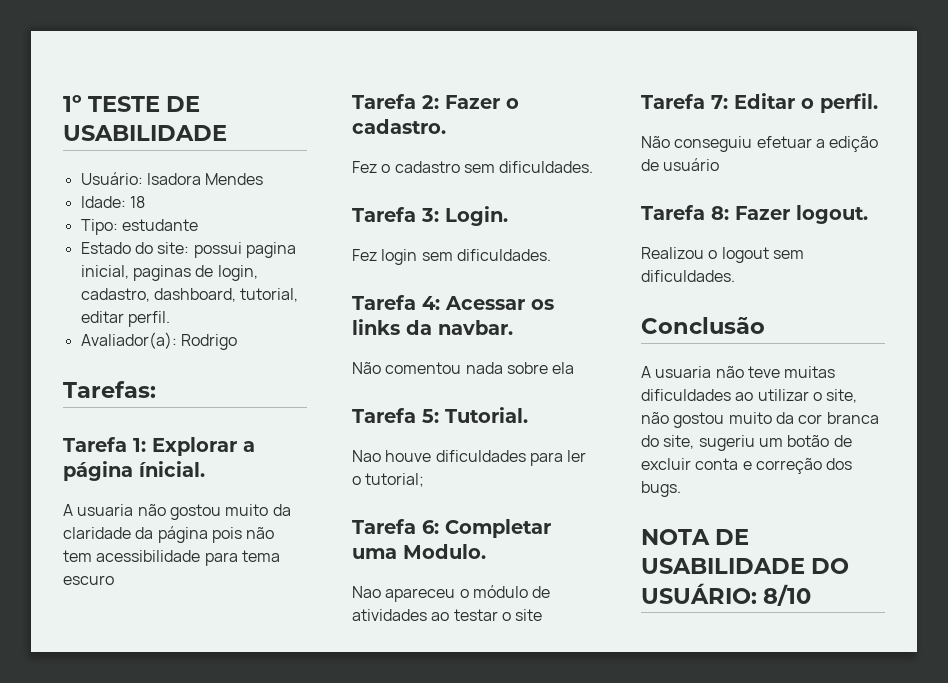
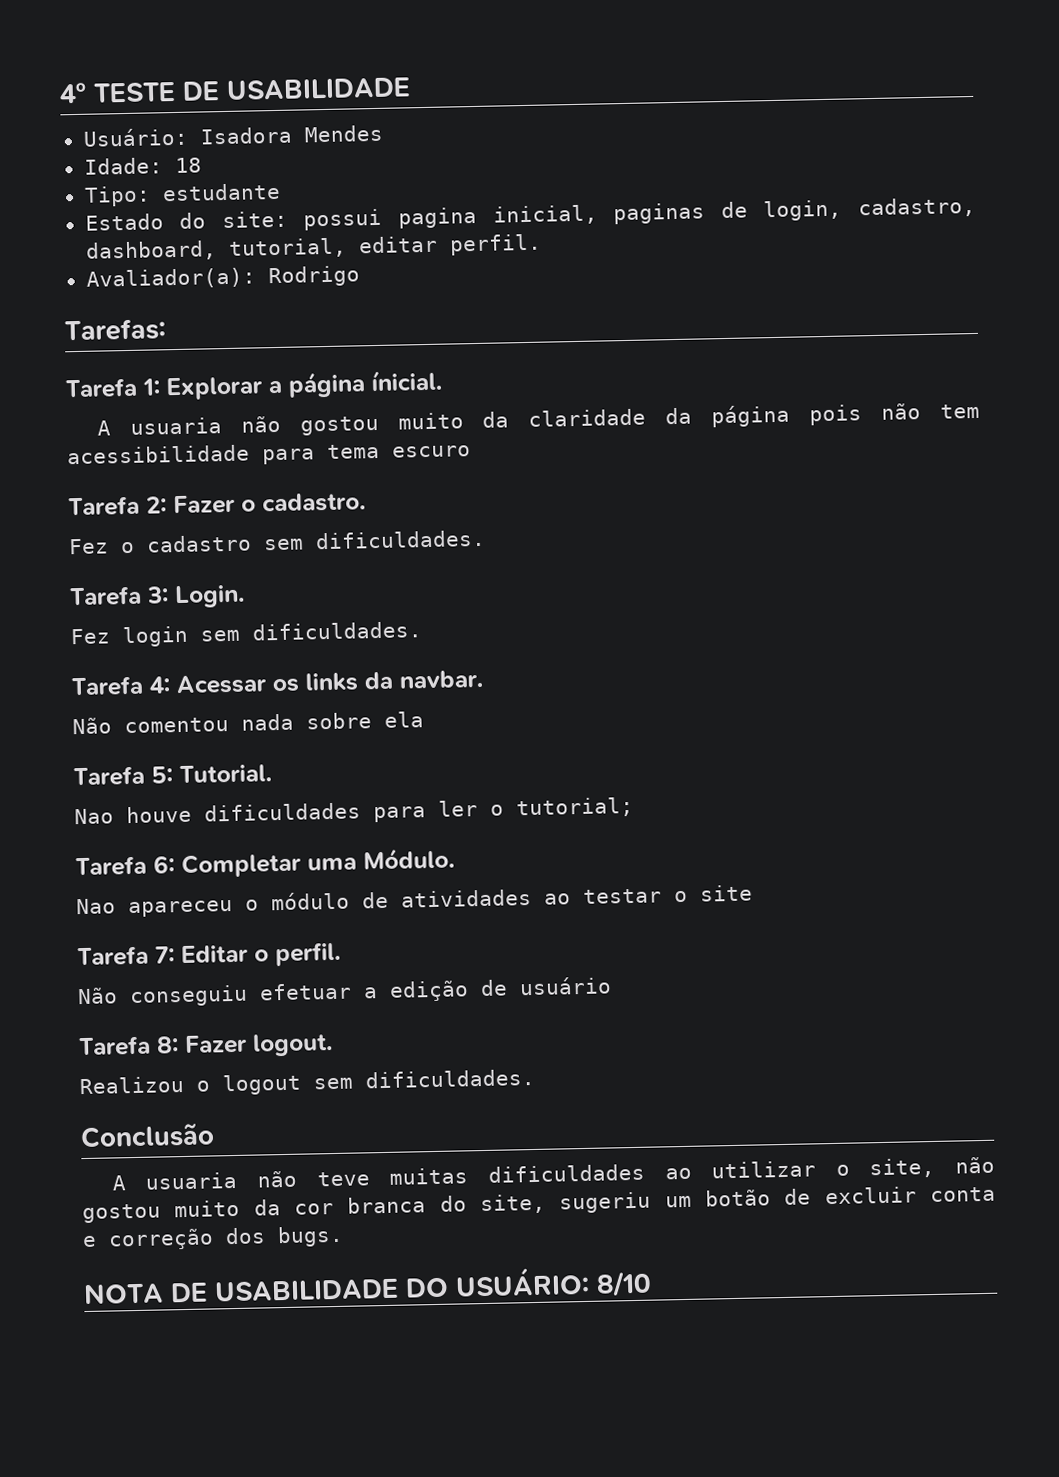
- 1º TESTE DE USABILIDADE
+ 4º TESTE DE USABILIDADE
- Tarefa 6: Completar uma Modulo.
+ Tarefa 6: Completar uma Módulo.

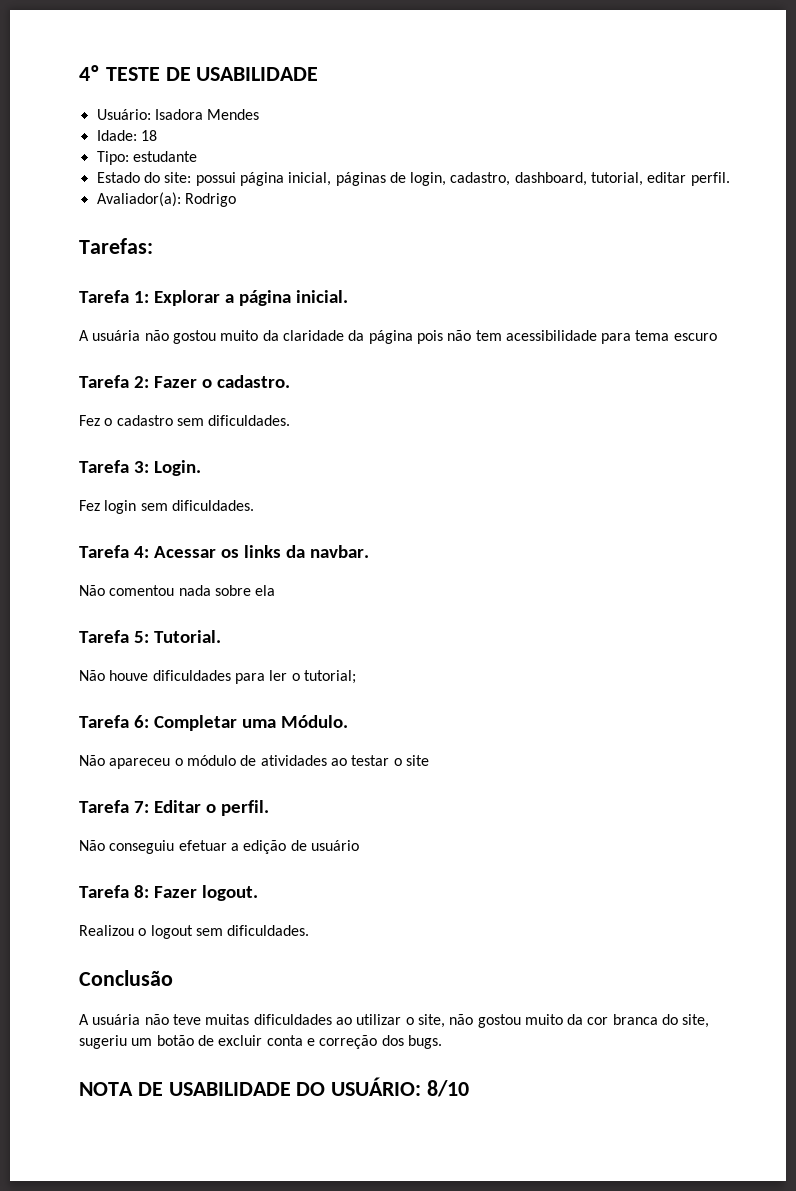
- Estado do site: possui pagina inicial, paginas de login, cadastro, dashboard, tutorial, editar perfil.
+ Estado do site: possui página inicial, páginas de login, cadastro, dashboard, tutorial, editar perfil.
- Tarefa 1: Explorar a página ínicial.
- A usuaria não gostou muito da claridade da página pois não tem acessibilidade para tema escuro
+ Tarefa 1: Explorar a página inicial.
+ A usuária não gostou muito da claridade da página pois não tem acessibilidade para tema escuro
- Nao houve dificuldades para ler o tutorial;
+ Não houve dificuldades para ler o tutorial;
- Nao apareceu o módulo de atividades ao testar o site
+ Não apareceu o módulo de atividades ao testar o site
- A usuaria não teve muitas dificuldades ao utilizar o site, não gostou muito da cor branca do site, sugeriu um botão de excluir conta e correção dos bugs.
+ A usuária não teve muitas dificuldades ao utilizar o site, não gostou muito da cor branca do site, sugeriu um botão de excluir conta e correção dos bugs.

